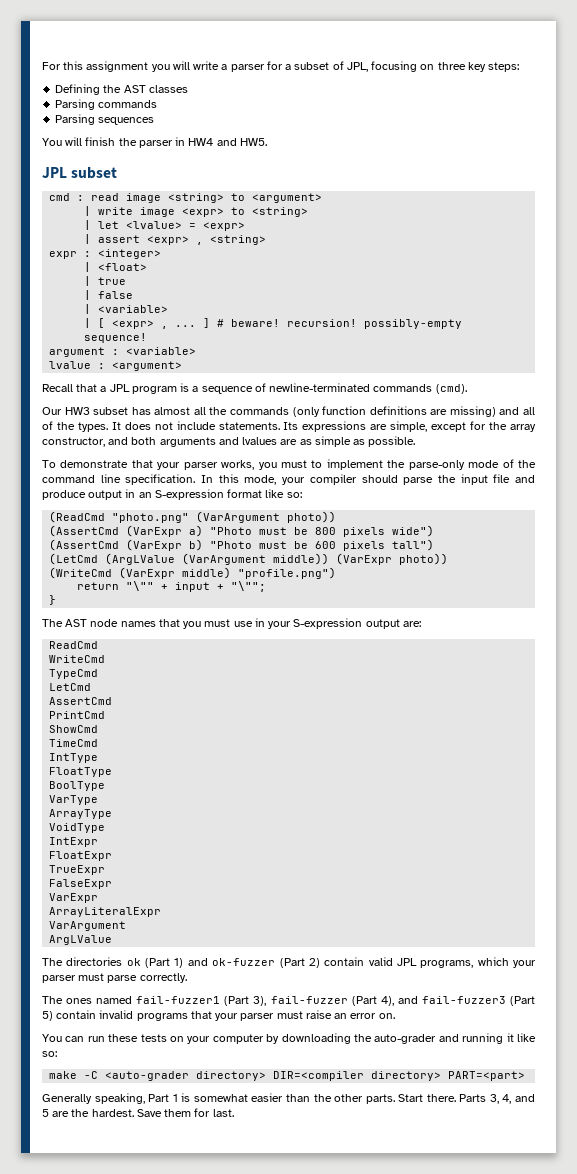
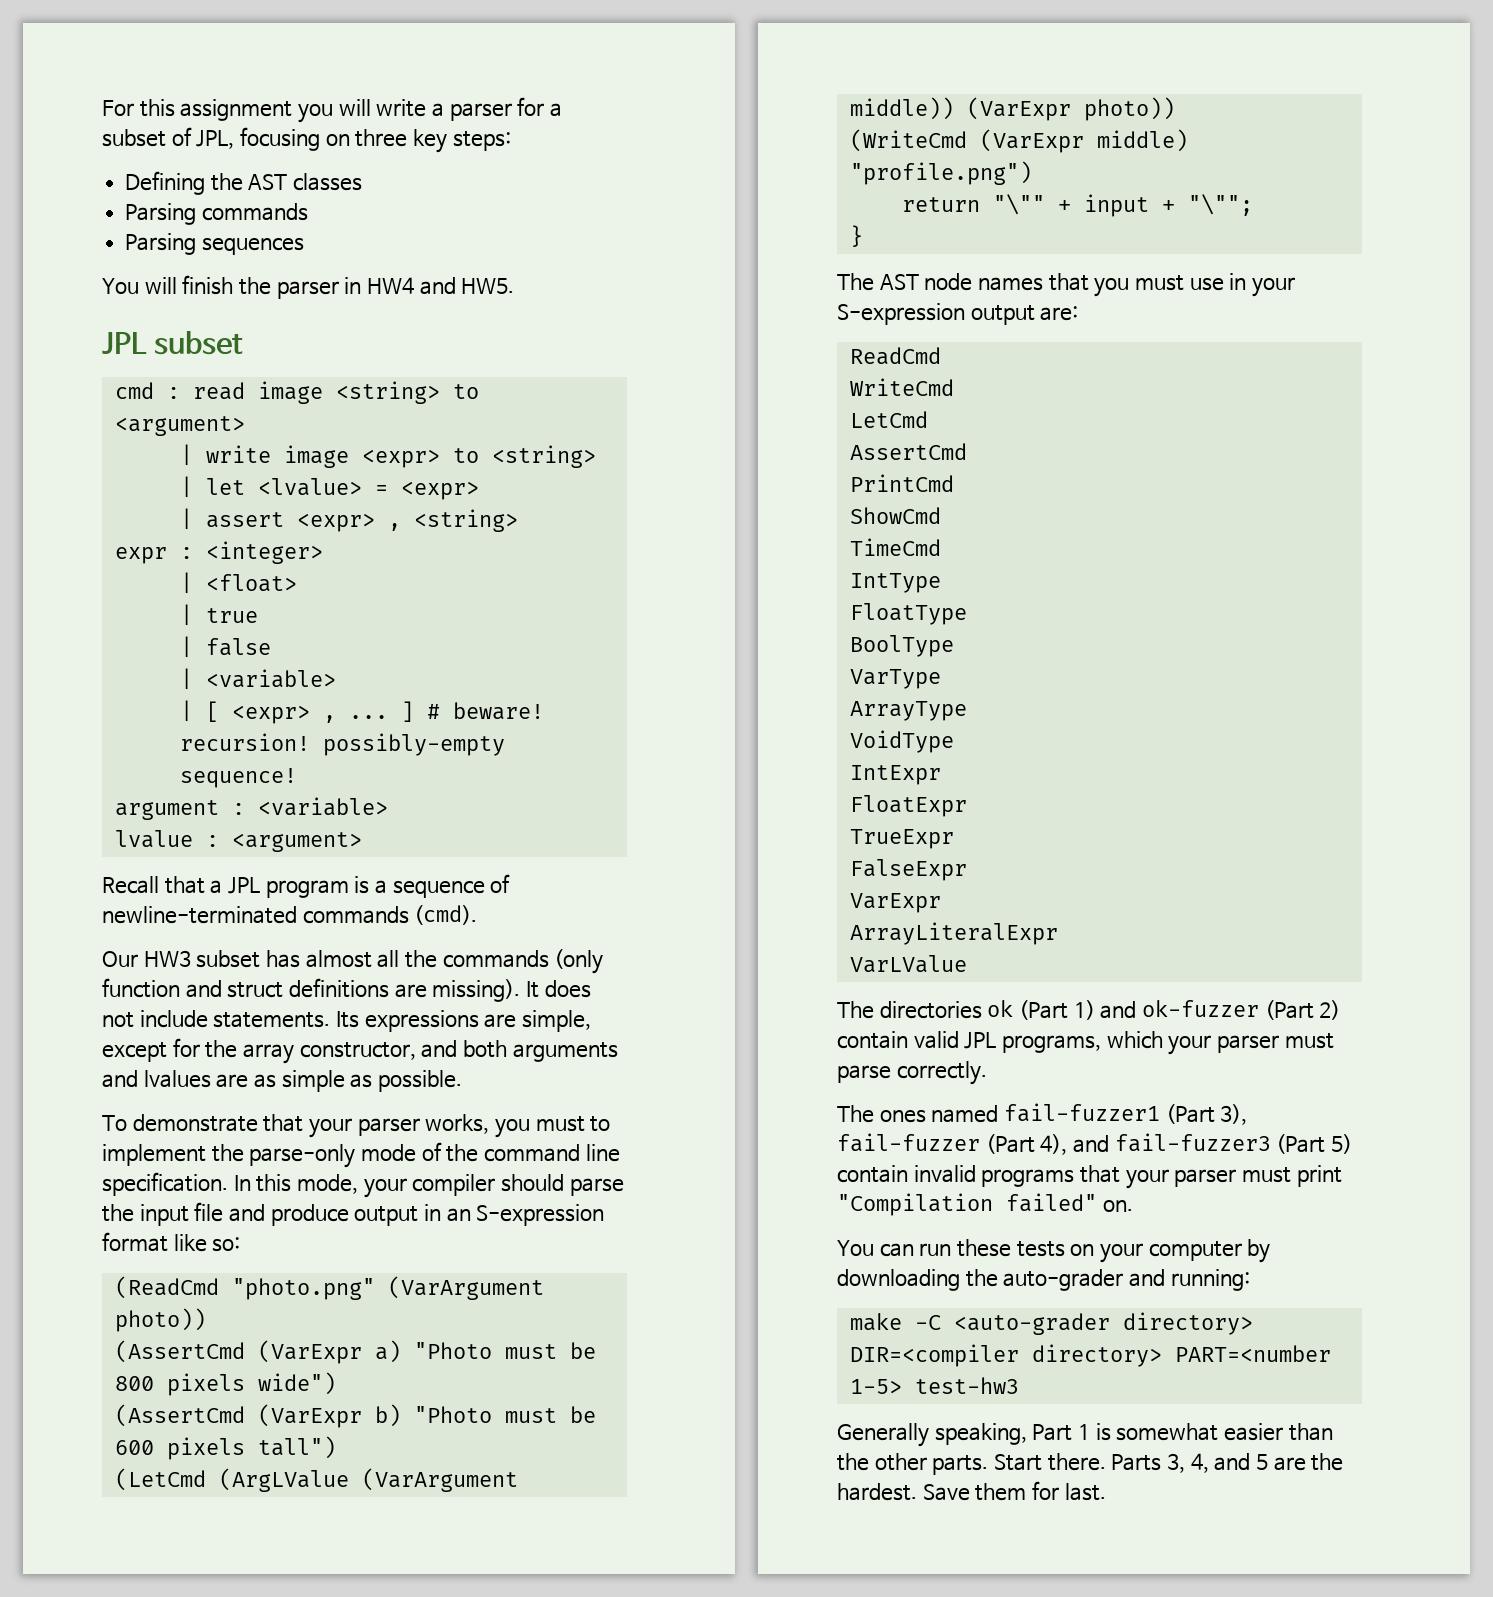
- Our HW3 subset has almost all the commands (only function definitions are missing) and all of the types.
+ Our HW3 subset has almost all the commands (only function and struct definitions are missing).
- TypeCmd
- VarArgument
- ArgLValue
+ VarLValue
- The ones named fail-fuzzer1 (Part 3), fail-fuzzer (Part 4), and fail-fuzzer3 (Part 5) contain invalid programs that your parser must raise an error on.
+ The ones named fail-fuzzer1 (Part 3), fail-fuzzer (Part 4), and fail-fuzzer3 (Part 5) contain invalid programs that your parser must print "Compilation failed" on.
- You can run these tests on your computer by downloading the auto-grader and running it like so:
+ You can run these tests on your computer by downloading the auto-grader and running:
- make -C <auto-grader directory> DIR=<compiler directory> PART=<part>
+ make -C <auto-grader directory> DIR=<compiler directory> PART=<number 1-5> test-hw3

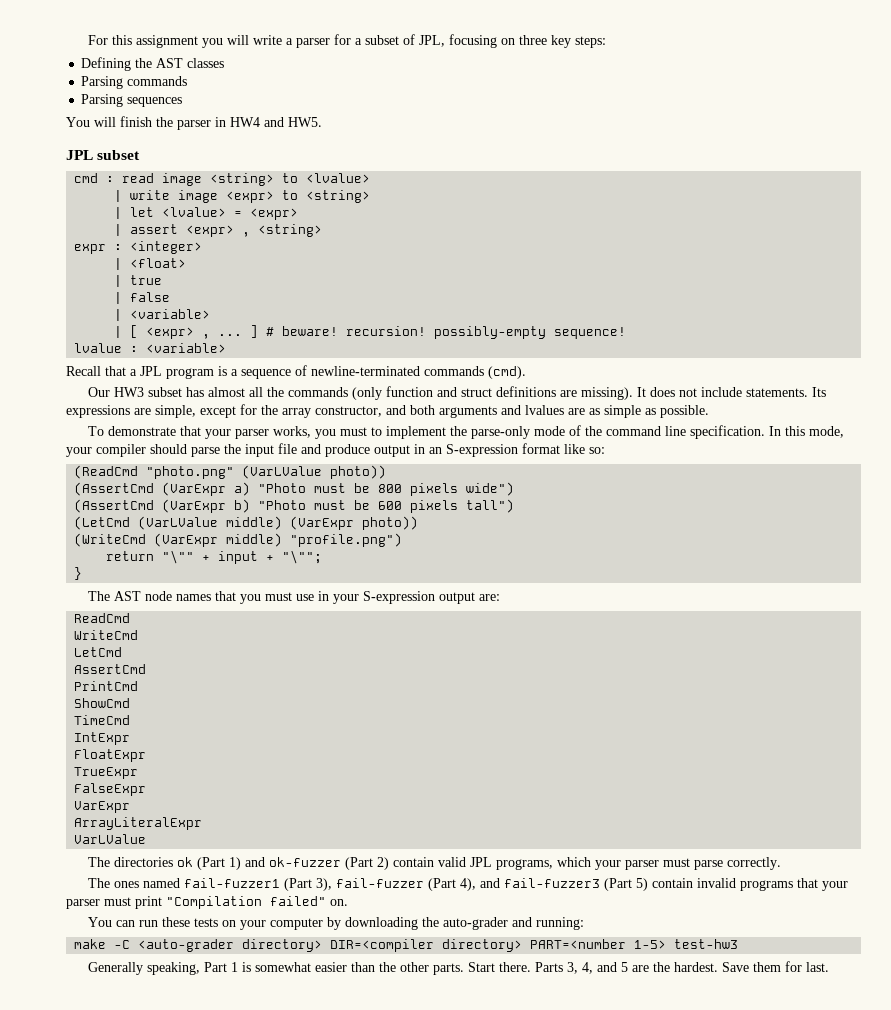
- cmd : read image <string> to <argument>
+ cmd : read image <string> to <lvalue>
- argument : <variable>
+ lvalue : <variable>
- lvalue : <argument>
- (ReadCmd "photo.png" (VarArgument photo))
+ (ReadCmd "photo.png" (VarLValue photo))
- (LetCmd (ArgLValue (VarArgument middle)) (VarExpr photo))
+ (LetCmd (VarLValue middle) (VarExpr photo))
- IntType
- FloatType
- BoolType
- VarType
- ArrayType
- VoidType

